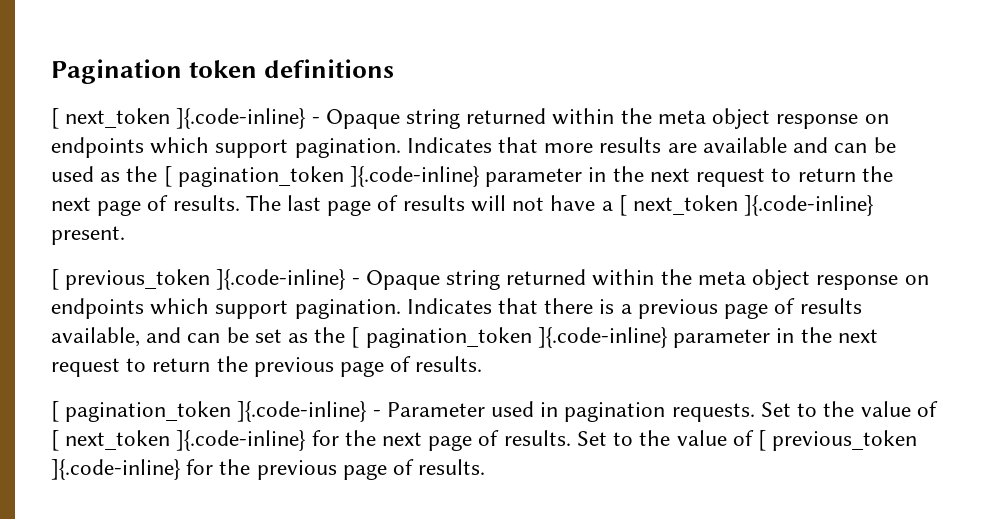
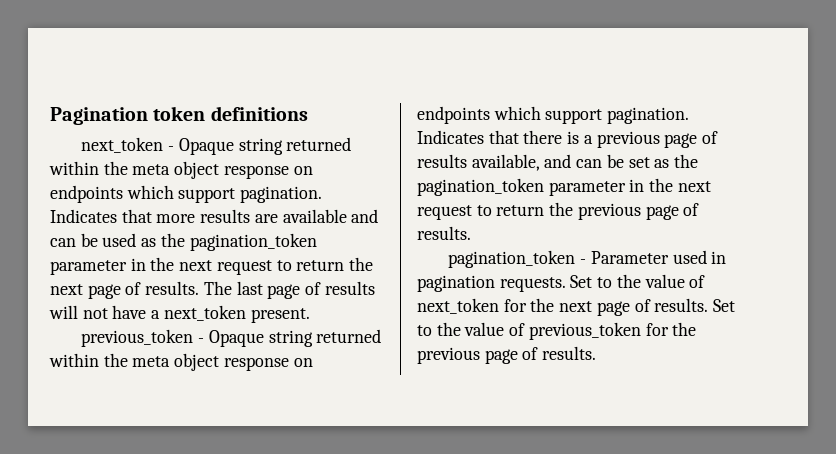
- [ next_token ]{.code-inline} - Opaque string returned within the meta object response on endpoints which support pagination.
+ next_token - Opaque string returned within the meta object response on endpoints which support pagination.
- Indicates that more results are available and can be used as the [ pagination_token ]{.code-inline} parameter in the next request to return the next page of results.
+ Indicates that more results are available and can be used as the pagination_token parameter in the next request to return the next page of results.
- The last page of results will not have a [ next_token ]{.code-inline} present.
- [ previous_token ]{.code-inline} - Opaque string returned within the meta object response on endpoints which support pagination.
+ The last page of results will not have a next_token present.
+ previous_token - Opaque string returned within the meta object response on endpoints which support pagination.
- Indicates that there is a previous page of results available, and can be set as the [ pagination_token ]{.code-inline} parameter in the next request to return the previous page of results.
+ Indicates that there is a previous page of results available, and can be set as the pagination_token parameter in the next request to return the previous page of results.
- [ pagination_token ]{.code-inline} - Parameter used in pagination requests.
+ pagination_token - Parameter used in pagination requests.
- Set to the value of [ next_token ]{.code-inline} for the next page of results.
+ Set to the value of next_token for the next page of results.
- Set to the value of [ previous_token ]{.code-inline} for the previous page of results.
+ Set to the value of previous_token for the previous page of results.

